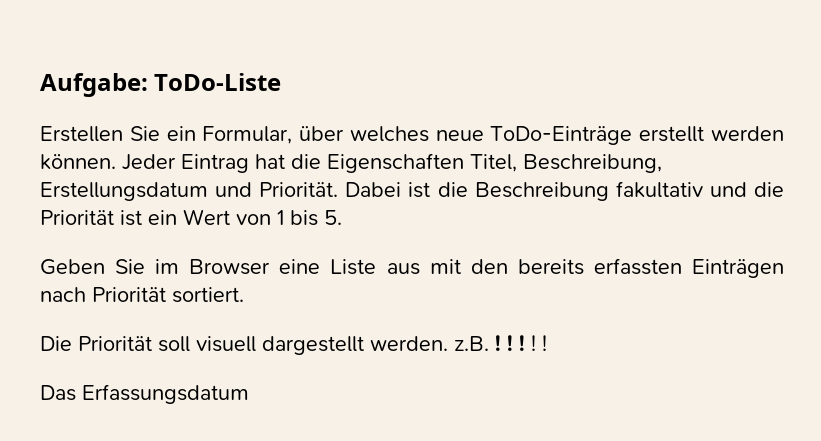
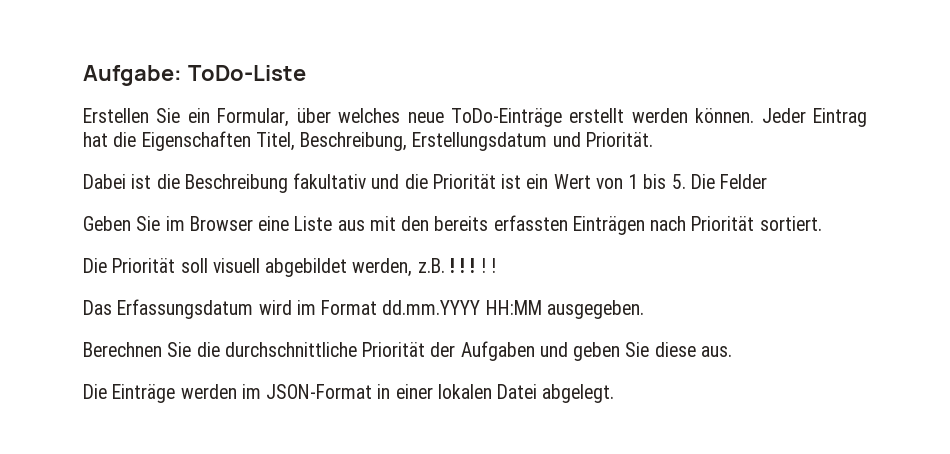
- Jeder Eintrag hat die Eigenschaften Titel, Beschreibung, Erstellungsdatum und Priorität. Dabei ist die Beschreibung fakultativ und die Priorität ist ein Wert von 1 bis 5.
+ Jeder Eintrag hat die Eigenschaften Titel, Beschreibung, Erstellungsdatum und Priorität.
+ Dabei ist die Beschreibung fakultativ und die Priorität ist ein Wert von 1 bis 5. Die Felder
- Die Priorität soll visuell dargestellt werden. z.B. !
+ Die Priorität soll visuell abgebildet werden, z.B. !
- Das Erfassungsdatum
+ Das Erfassungsdatum wird im Format dd.mm.YYYY HH:MM ausgegeben.
+ Berechnen Sie die durchschnittliche Priorität der Aufgaben und geben Sie diese aus.
+ Die Einträge werden im JSON-Format in einer lokalen Datei abgelegt.

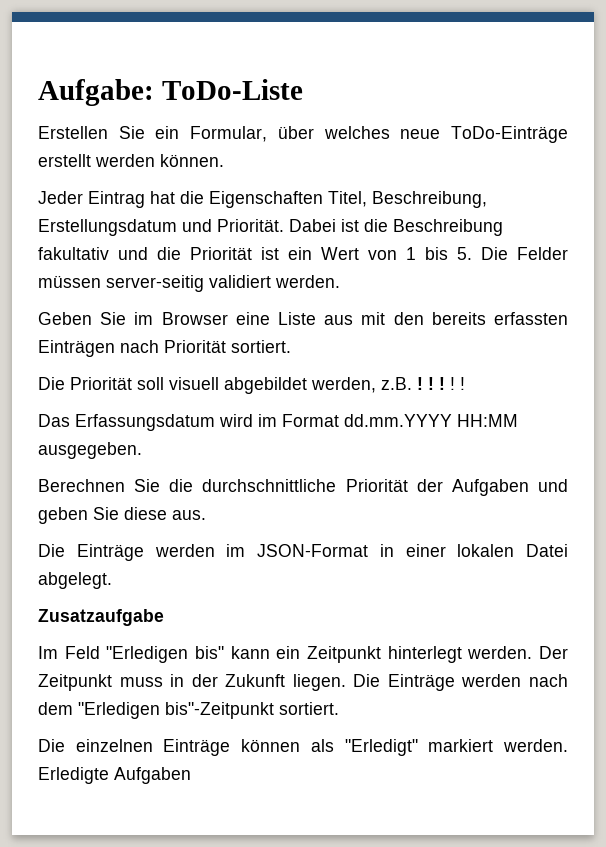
- Erstellen Sie ein Formular, über welches neue ToDo-Einträge erstellt werden können. Jeder Eintrag hat die Eigenschaften Titel, Beschreibung, Erstellungsdatum und Priorität.
- Dabei ist die Beschreibung fakultativ und die Priorität ist ein Wert von 1 bis 5. Die Felder
+ Erstellen Sie ein Formular, über welches neue ToDo-Einträge erstellt werden können.
+ Jeder Eintrag hat die Eigenschaften Titel, Beschreibung, Erstellungsdatum und Priorität. Dabei ist die Beschreibung fakultativ und die Priorität ist ein Wert von 1 bis 5. Die Felder müssen server-seitig validiert werden.
+ Zusatzaufgabe
+ Im Feld "Erledigen bis" kann ein Zeitpunkt hinterlegt werden. Der Zeitpunkt muss in der Zukunft liegen. Die Einträge werden nach dem "Erledigen bis"-Zeitpunkt sortiert.
+ Die einzelnen Einträge können als "Erledigt" markiert werden. Erledigte Aufgaben

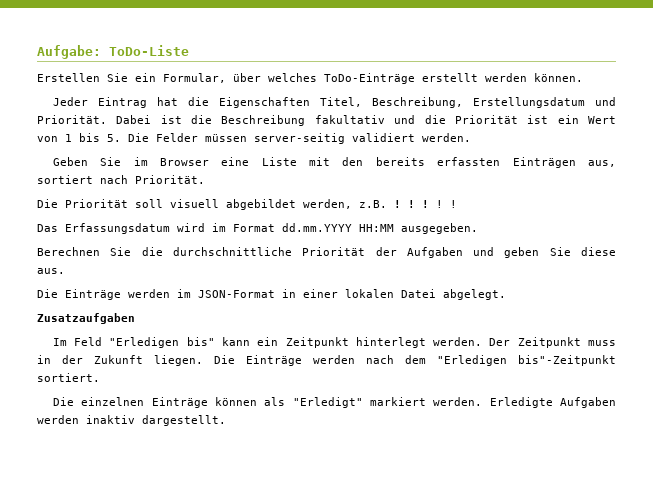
- Erstellen Sie ein Formular, über welches neue ToDo-Einträge erstellt werden können.
+ Erstellen Sie ein Formular, über welches ToDo-Einträge erstellt werden können.
- Geben Sie im Browser eine Liste aus mit den bereits erfassten Einträgen nach Priorität sortiert.
+ Geben Sie im Browser eine Liste mit den bereits erfassten Einträgen aus, sortiert nach Priorität.
- Zusatzaufgabe
+ Zusatzaufgaben
- Erledigte Aufgaben
+ Erledigte Aufgaben werden inaktiv dargestellt.

